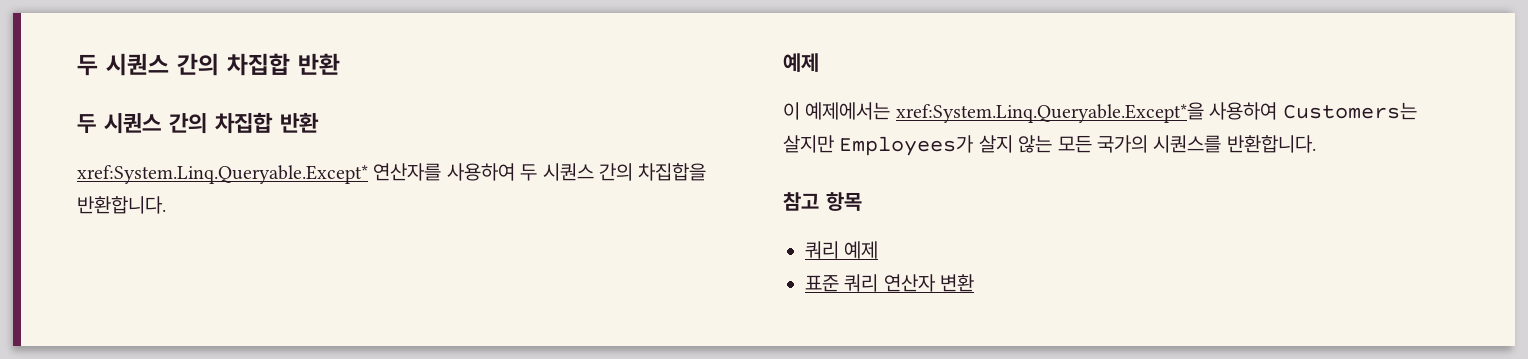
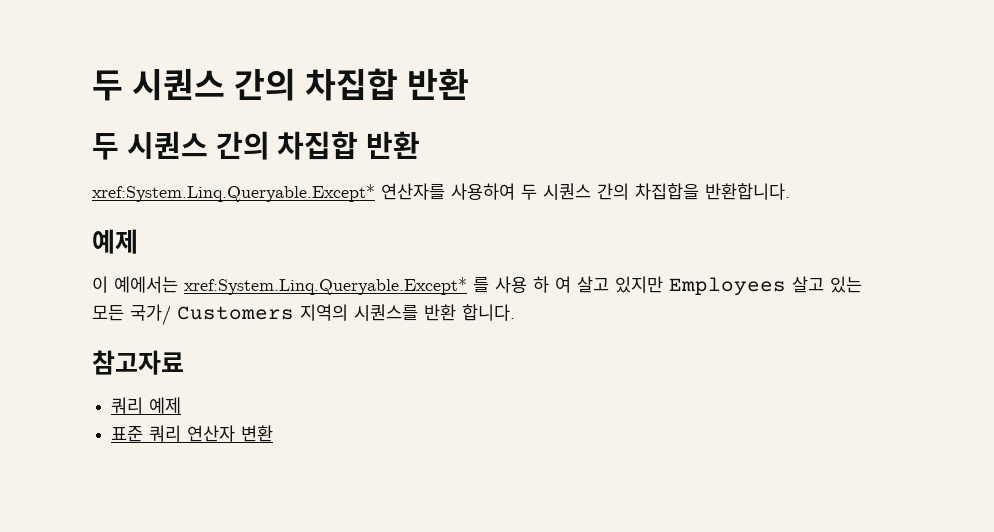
- 이 예제에서는 xref:System.Linq.Queryable.Except*을 사용하여 Customers는 살지만 Employees가 살지 않는 모든 국가의 시퀀스를 반환합니다.
- 참고 항목
+ 이 예에서는 xref:System.Linq.Queryable.Except* 를 사용 하 여 살고 있지만 Employees 살고 있는 모든 국가/ Customers 지역의 시퀀스를 반환 합니다.
+ 참고자료

